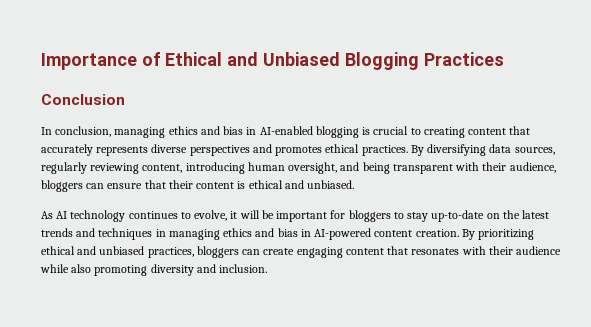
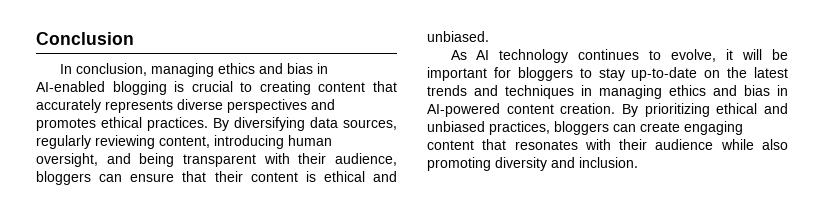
- Importance of Ethical and Unbiased Blogging Practices

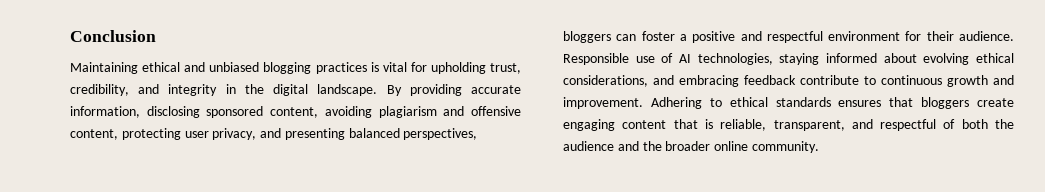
- In conclusion, managing ethics and bias in AI-enabled blogging is crucial to creating content that accurately represents diverse perspectives and promotes ethical practices. By diversifying data sources, regularly reviewing content, introducing human oversight, and being transparent with their audience, bloggers can ensure that their content is ethical and unbiased.
- As AI technology continues to evolve, it will be important for bloggers to stay up-to-date on the latest trends and techniques in managing ethics and bias in AI-powered content creation. By prioritizing ethical and unbiased practices, bloggers can create engaging content that resonates with their audience while also promoting diversity and inclusion.
+ Maintaining ethical and unbiased blogging practices is vital for upholding trust, credibility, and integrity in the digital landscape. By providing accurate information, disclosing sponsored content, avoiding plagiarism and offensive content, protecting user privacy, and presenting balanced perspectives, bloggers can foster a positive and respectful environment for their audience. Responsible use of AI technologies, staying informed about evolving ethical considerations, and embracing feedback contribute to continuous growth and improvement. Adhering to ethical standards ensures that bloggers create engaging content that is reliable, transparent, and respectful of both the audience and the broader online community.

